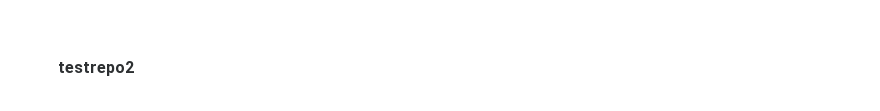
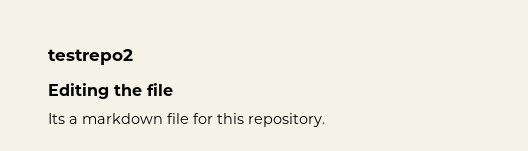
+ Editing the file
+ Its a markdown file for this repository.

